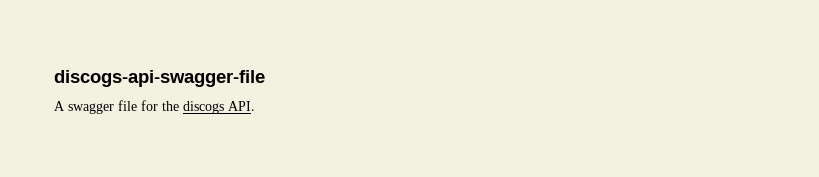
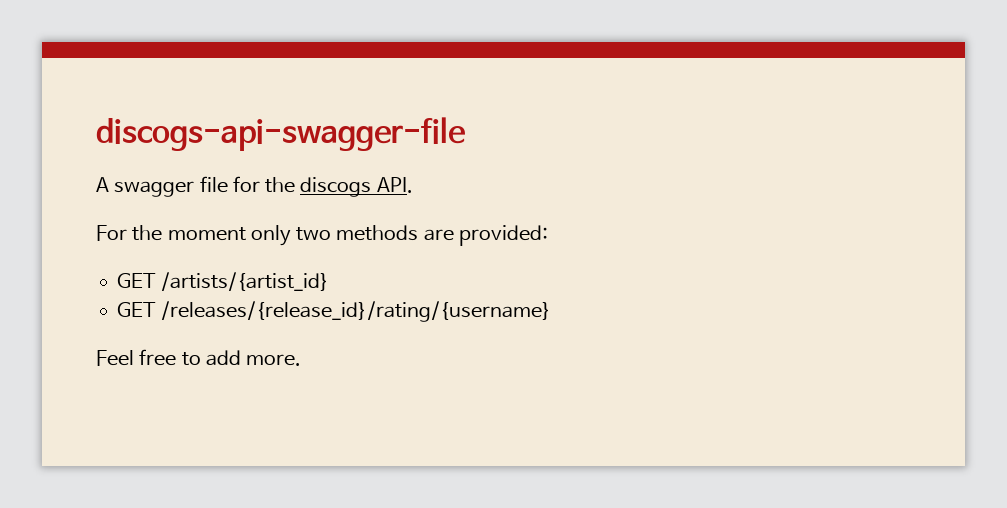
+ For the moment only two methods are provided:
+ GET /artists/{artist_id}
+ GET /releases/{release_id}/rating/{username}
+ Feel free to add more.

